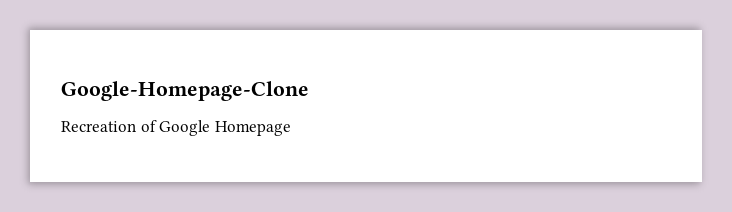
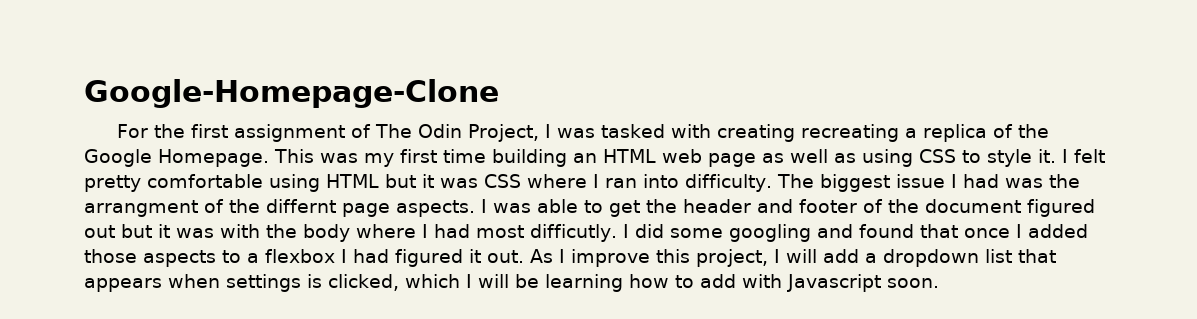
- Recreation of Google Homepage
+ For the first assignment of The Odin Project, I was tasked with creating recreating a replica of the Google Homepage. This was my first time building an HTML web page as well as using CSS to style it. I felt pretty comfortable using HTML but it was CSS where I ran into difficulty. The biggest issue I had was the arrangment of the differnt page aspects. I was able to get the header and footer of the document figured out but it was with the body where I had most difficutly. I did some googling and found that once I added those aspects to a flexbox I had figured it out. As I improve this project, I will add a dropdown list that appears when settings is clicked, which I will be learning how to add with Javascript soon.

